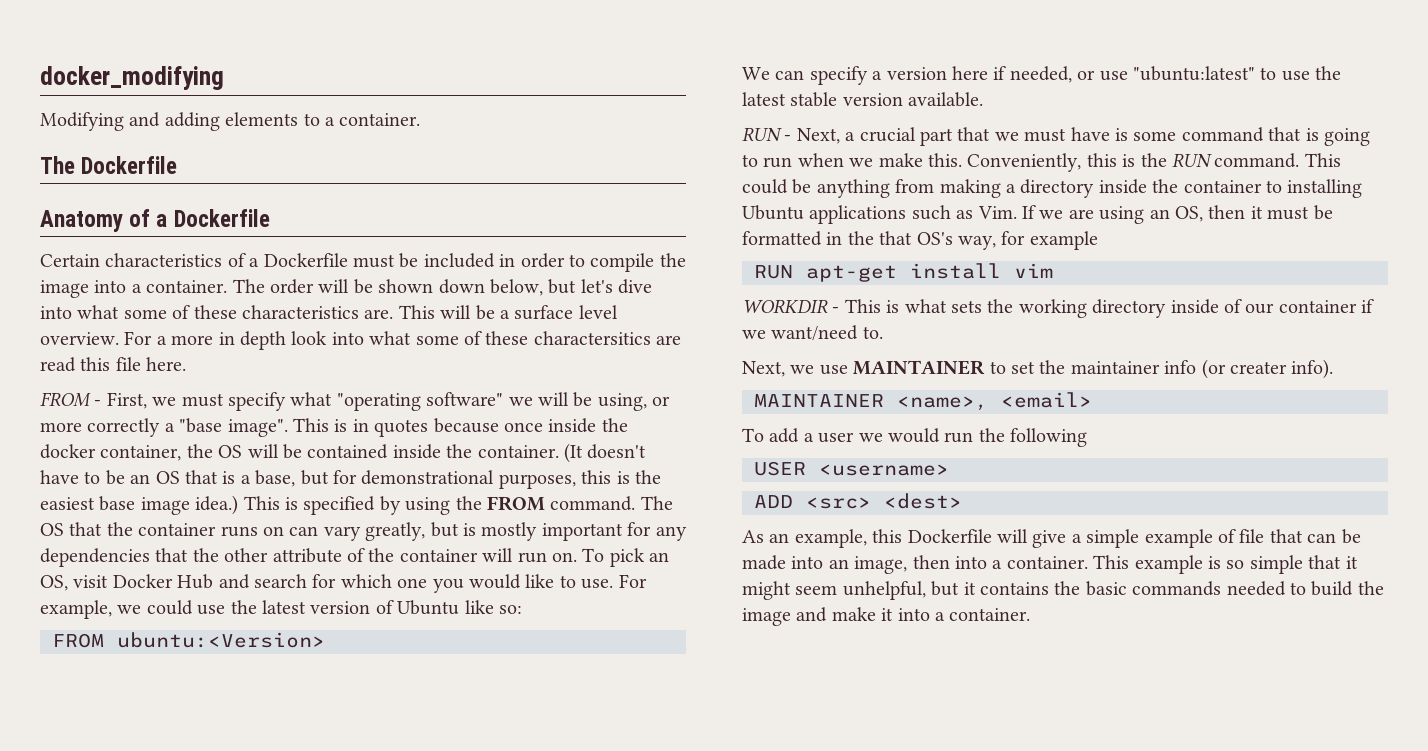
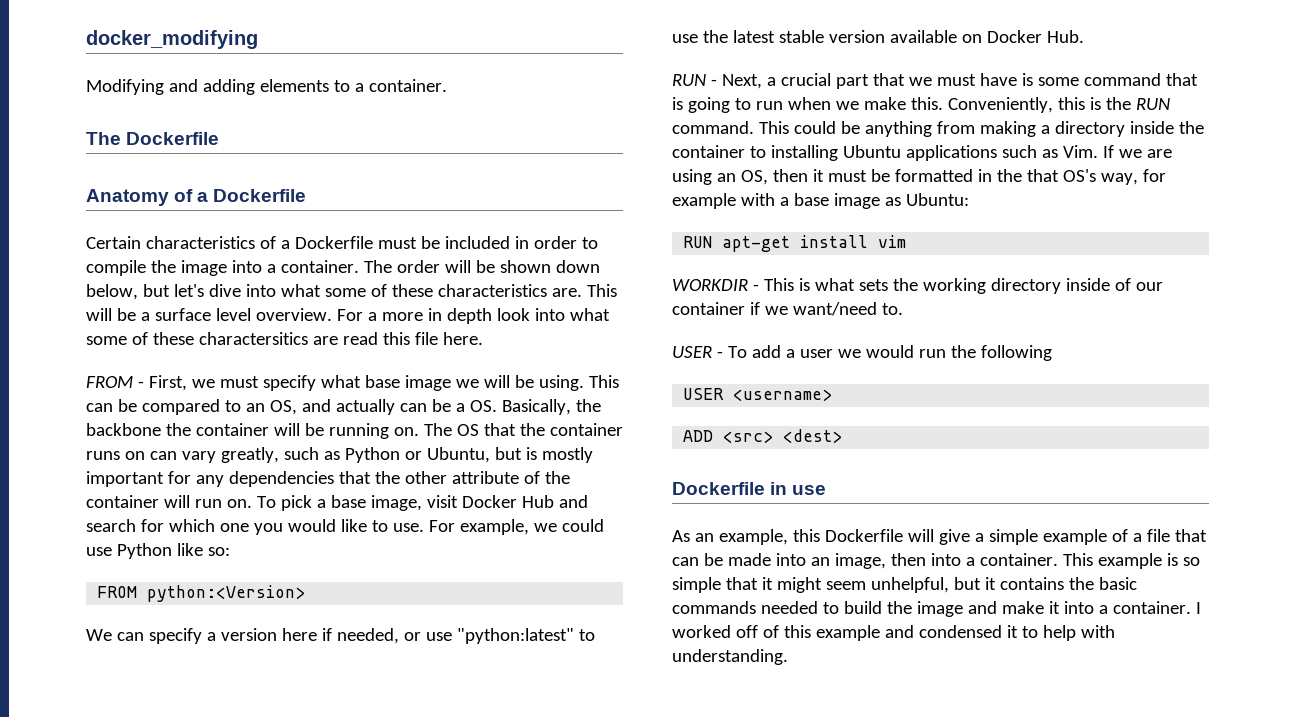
- FROM - First, we must specify what "operating software" we will be using, or more correctly a "base image". This is in quotes because once inside the docker container, the OS will be contained inside the container. (It doesn't have to be an OS that is a base, but for demonstrational purposes, this is the easiest base image idea.) This is specified by using the FROM command.
+ FROM - First, we must specify what base image we will be using. This can be compared to an OS, and actually can be a OS. Basically, the backbone the container will be running on.
- The OS that the container runs on can vary greatly, but is mostly important for any dependencies that the other attribute of the container will run on.
+ The OS that the container runs on can vary greatly, such as Python or Ubuntu, but is mostly important for any dependencies that the other attribute of the container will run on.
- To pick an OS, visit Docker Hub and search for which one you would like to use.
+ To pick a base image, visit Docker Hub and search for which one you would like to use.
- For example, we could use the latest version of Ubuntu like so:
+ For example, we could use Python like so:
- FROM ubuntu:<Version>
+ FROM python:<Version>
- We can specify a version here if needed, or use "ubuntu:latest" to use the latest stable version available.
+ We can specify a version here if needed, or use "python:latest" to use the latest stable version available on Docker Hub.
- This could be anything from making a directory inside the container to installing Ubuntu applications such as Vim. If we are using an OS, then it must be formatted in the that OS's way, for example
+ This could be anything from making a directory inside the container to installing Ubuntu applications such as Vim. If we are using an OS, then it must be formatted in the that OS's way, for example with a base image as Ubuntu:
- Next, we use MAINTAINER to set the maintainer info (or creater info).
- MAINTAINER <name>, <email>
- To add a user we would run the following
+ USER - To add a user we would run the following
+ Dockerfile in use
- As an example, this Dockerfile will give a simple example of file that can be made into an image, then into a container.
+ As an example, this Dockerfile will give a simple example of a file that can be made into an image, then into a container.
+ I worked off of this example and condensed it to help with understanding.

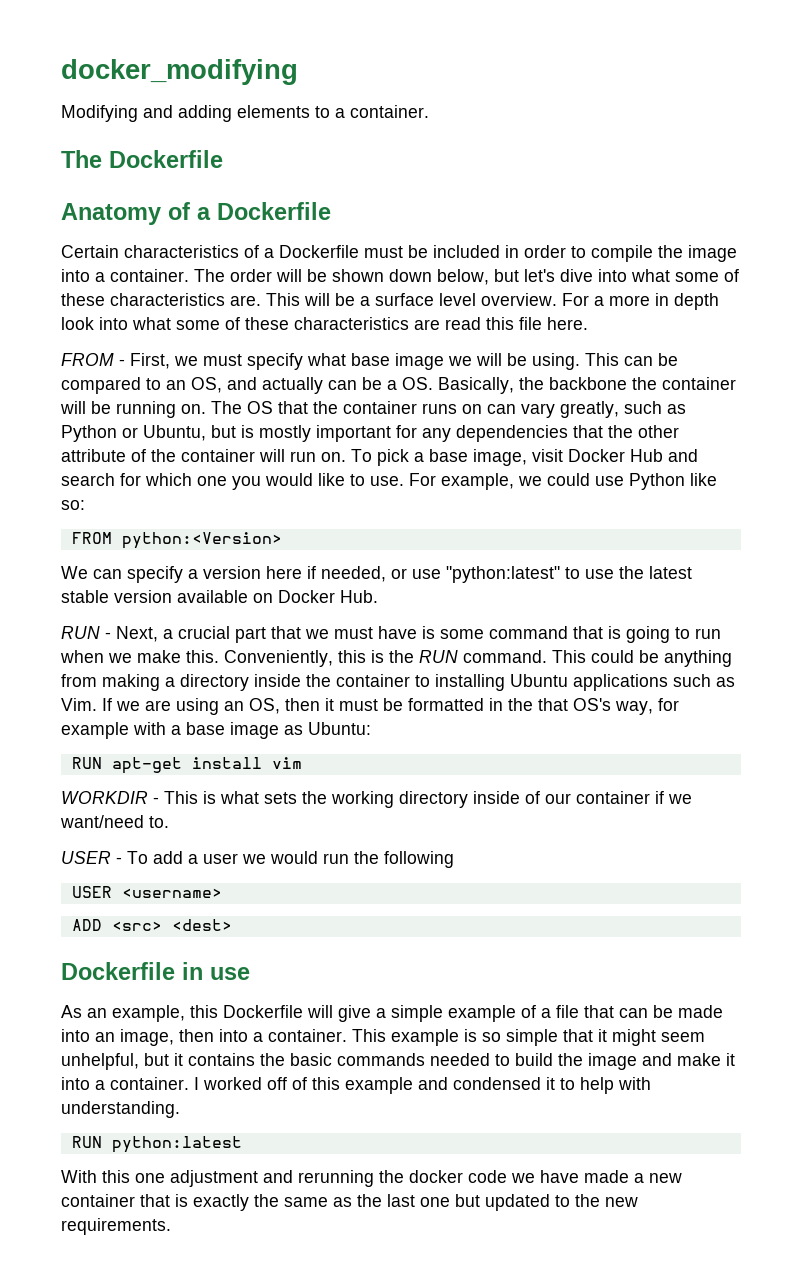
- For a more in depth look into what some of these charactersitics are read this file here.
+ For a more in depth look into what some of these characteristics are read this file here.
+ RUN python:latest
+ With this one adjustment and rerunning the docker code we have made a new container that is exactly the same as the last one but updated to the new requirements.

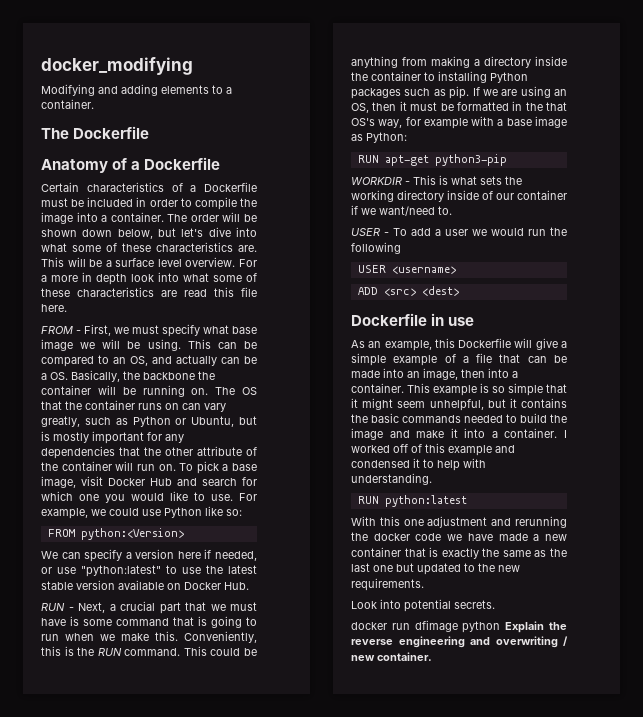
- This could be anything from making a directory inside the container to installing Ubuntu applications such as Vim. If we are using an OS, then it must be formatted in the that OS's way, for example with a base image as Ubuntu:
+ This could be anything from making a directory inside the container to installing Python packages such as pip. If we are using an OS, then it must be formatted in the that OS's way, for example with a base image as Python:
- RUN apt-get install vim
+ RUN apt-get python3-pip
+ Look into potential secrets.
+ docker run dfimage python Explain the reverse engineering and overwriting / new container.

